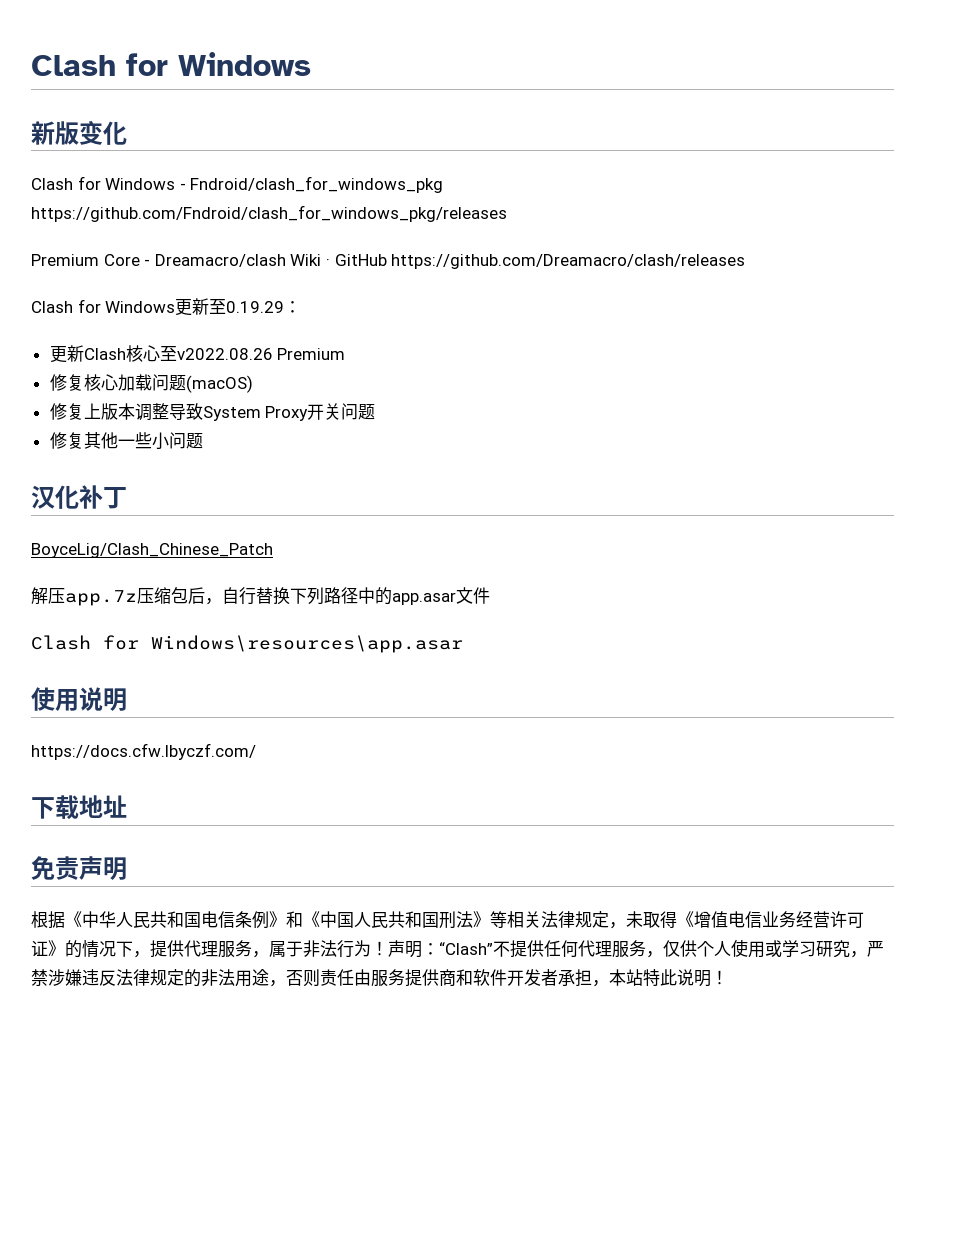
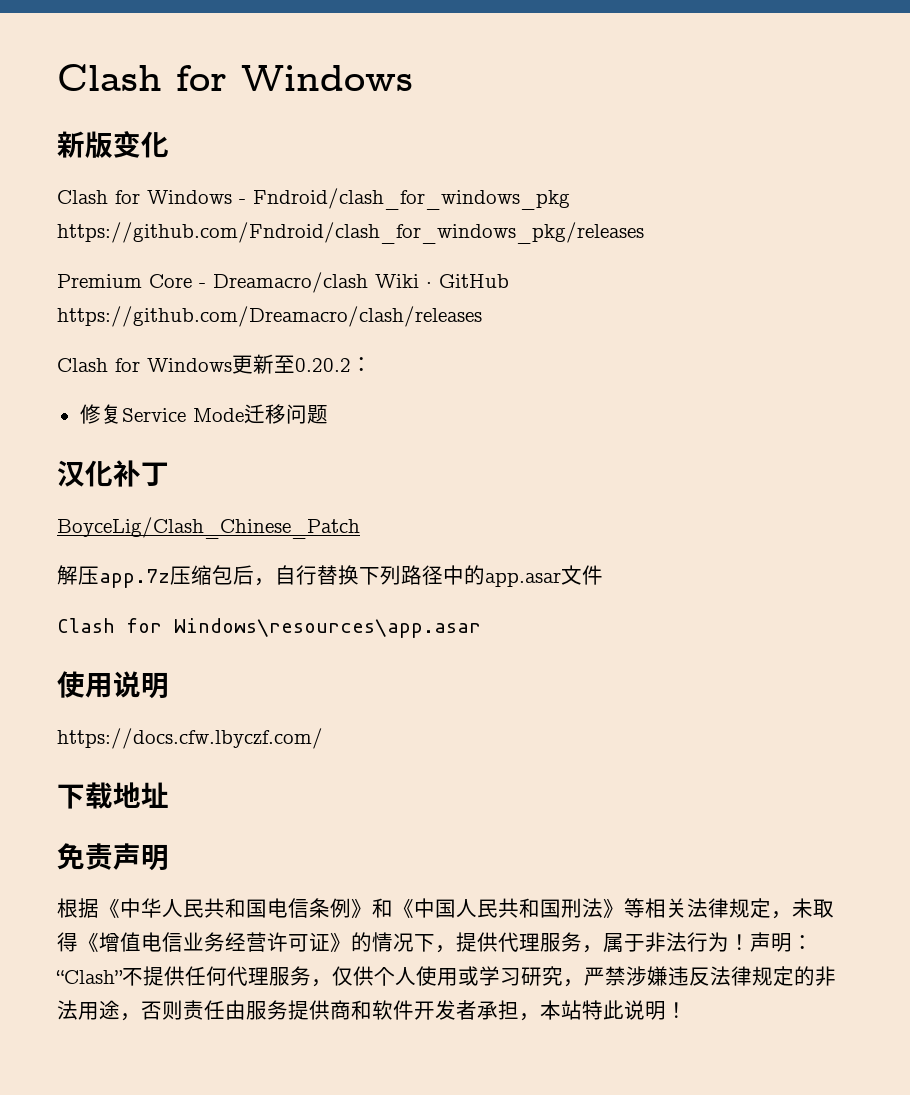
- Clash for Windows更新至0.19.29：
+ Clash for Windows更新至0.20.2：
- 更新Clash核心至v2022.08.26 Premium
- 修复核心加载问题(macOS)
- 修复上版本调整导致System Proxy开关问题
- 修复其他一些小问题
+ 修复Service Mode迁移问题

